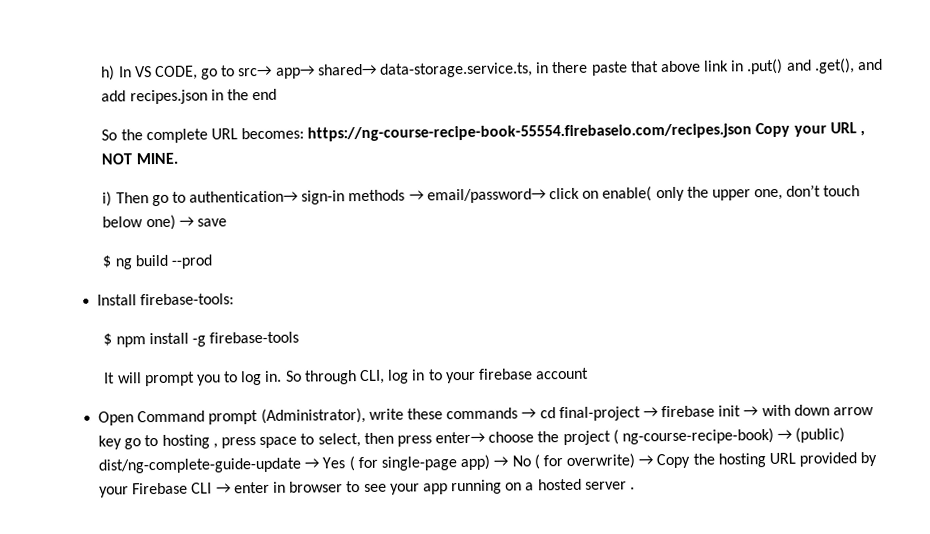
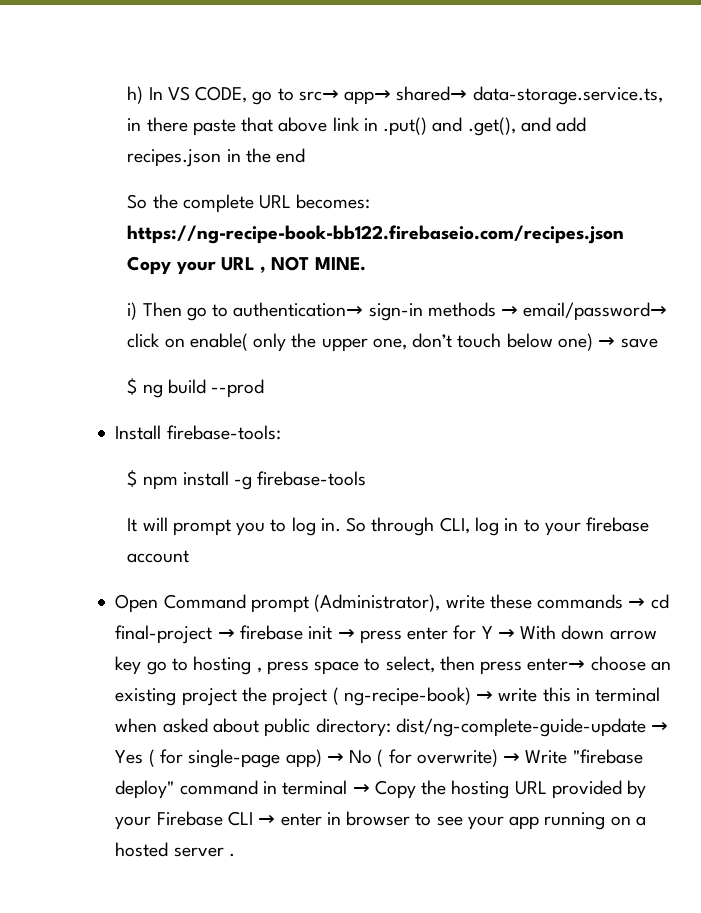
- So the complete URL becomes: https://ng-course-recipe-book-55554.firebaseio.com/recipes.json Copy your URL , NOT MINE.
+ So the complete URL becomes: https://ng-recipe-book-bb122.firebaseio.com/recipes.json Copy your URL , NOT MINE.
- Open Command prompt (Administrator), write these commands → cd final-project → firebase init → with down arrow key go to hosting , press space to select, then press enter→ choose the project ( ng-course-recipe-book) → (public) dist/ng-complete-guide-update → Yes ( for single-page app) → No ( for overwrite) → Copy the hosting URL provided by your Firebase CLI → enter in browser to see your app running on a hosted server .
+ Open Command prompt (Administrator), write these commands → cd final-project → firebase init → press enter for Y → With down arrow key go to hosting , press space to select, then press enter→ choose an existing project the project ( ng-recipe-book) → write this in terminal when asked about public directory: dist/ng-complete-guide-update → Yes ( for single-page app) → No ( for overwrite) → Write "firebase deploy" command in terminal → Copy the hosting URL provided by your Firebase CLI → enter in browser to see your app running on a hosted server .

